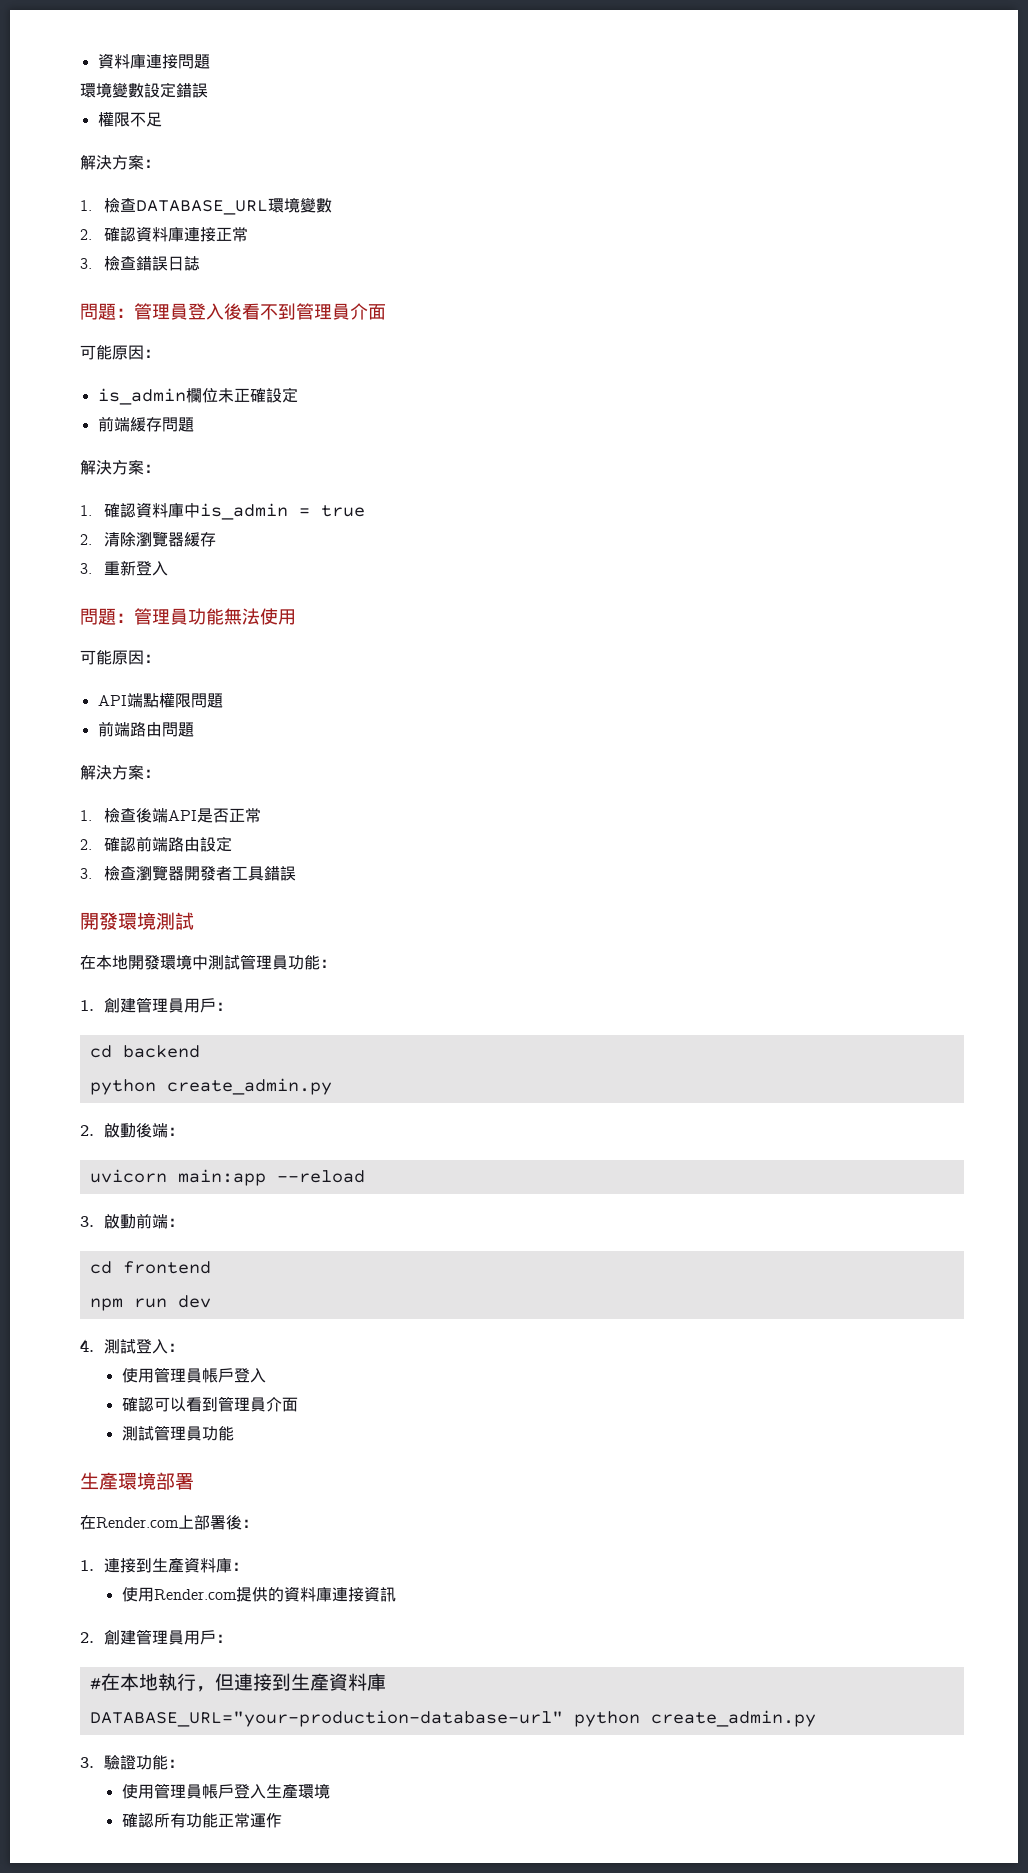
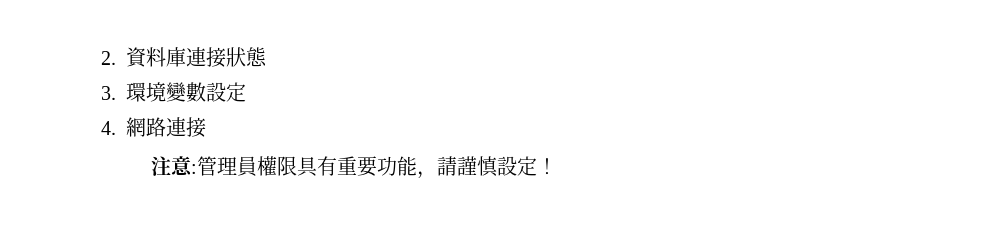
- 資料庫連接問題
- 環境變數設定錯誤
- 權限不足
- 解決方案：
- 1.檢查DATABASE_URL環境變數
- 2.確認資料庫連接正常
- 3.檢查錯誤日誌
- 問題：管理員登入後看不到管理員介面
- 可能原因：
- is_admin欄位未正確設定
- 前端緩存問題
- 解決方案：
- 1.確認資料庫中is_admin = true
- 2.清除瀏覽器緩存
- 3.重新登入
- 問題：管理員功能無法使用
- 可能原因：
- API端點權限問題
- 前端路由問題
- 解決方案：
- 1.檢查後端API是否正常
- 2.確認前端路由設定
- 3.檢查瀏覽器開發者工具錯誤
- 開發環境測試
- 在本地開發環境中測試管理員功能：
- 1.創建管理員用戶：
- cd backend
- python create_admin.py
- 2.啟動後端：
- uvicorn main:app --reload
- 3.啟動前端：
- cd frontend
- npm run dev
- 4.測試登入：
- 使用管理員帳戶登入
- 確認可以看到管理員介面
- 測試管理員功能
- 生產環境部署
- 在Render.com上部署後：
- 1.連接到生產資料庫：
- 使用Render.com提供的資料庫連接資訊
- 2.創建管理員用戶：
- #在本地執行，但連接到生產資料庫
- DATABASE_URL="your-production-database-url" python create_admin.py
- 3.驗證功能：
- 使用管理員帳戶登入生產環境
- 確認所有功能正常運作
+ 2.資料庫連接狀態
+ 3.環境變數設定
+ 4.網路連接
+ 注意:管理員權限具有重要功能，請謹慎設定！

